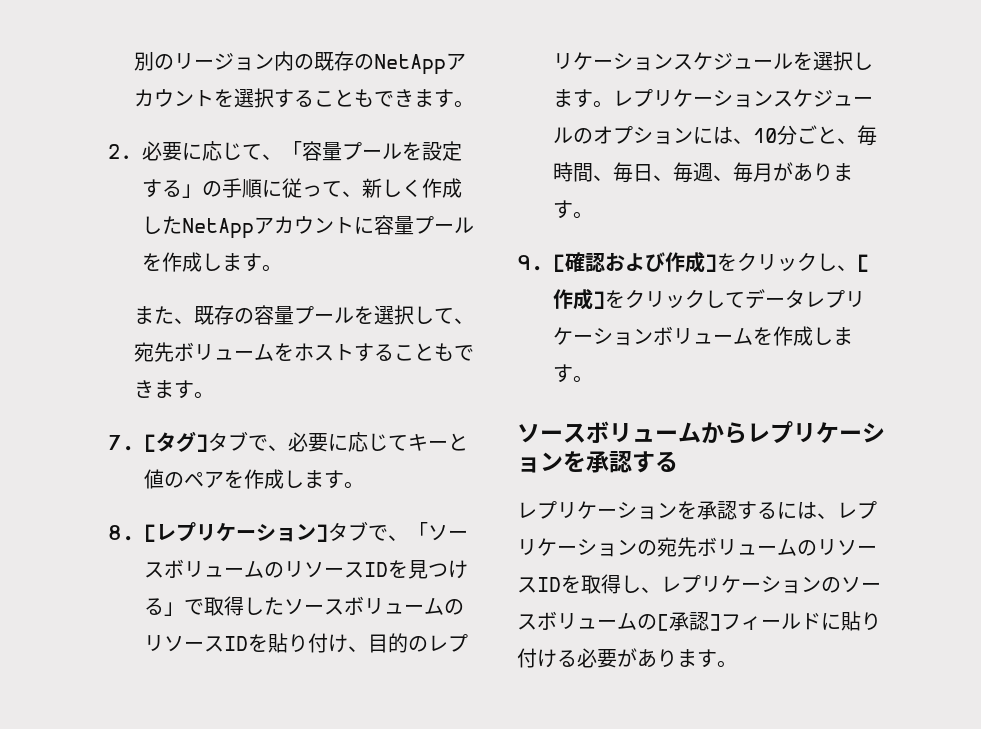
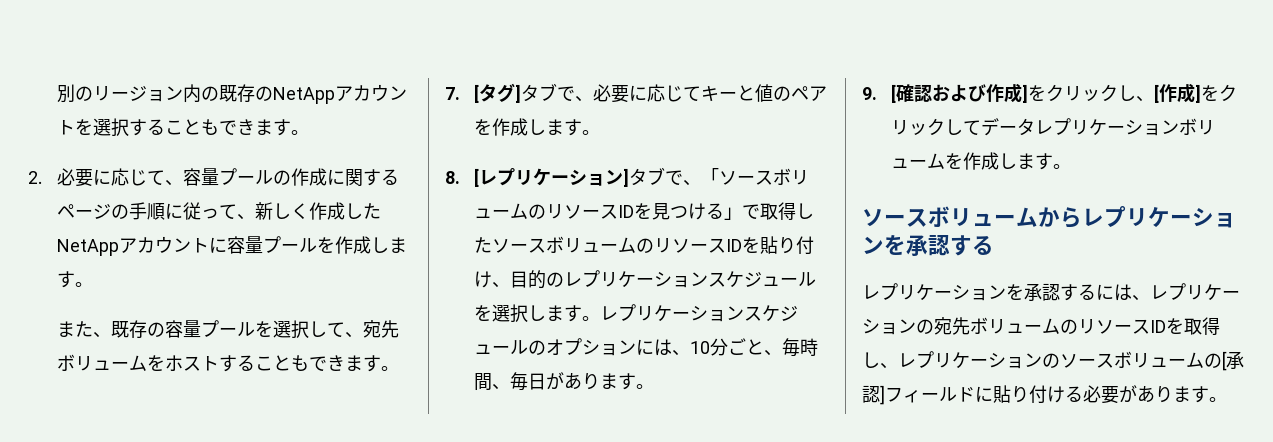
- 2.必要に応じて、「容量プールを設定する」の手順に従って、新しく作成したNetAppアカウントに容量プールを作成します。
+ 2.必要に応じて、容量プールの作成に関するページの手順に従って、新しく作成したNetAppアカウントに容量プールを作成します。
- レプリケーションスケジュールのオプションには、10分ごと、毎時間、毎日、毎週、毎月があります。
+ レプリケーションスケジュールのオプションには、10分ごと、毎時間、毎日があります。

